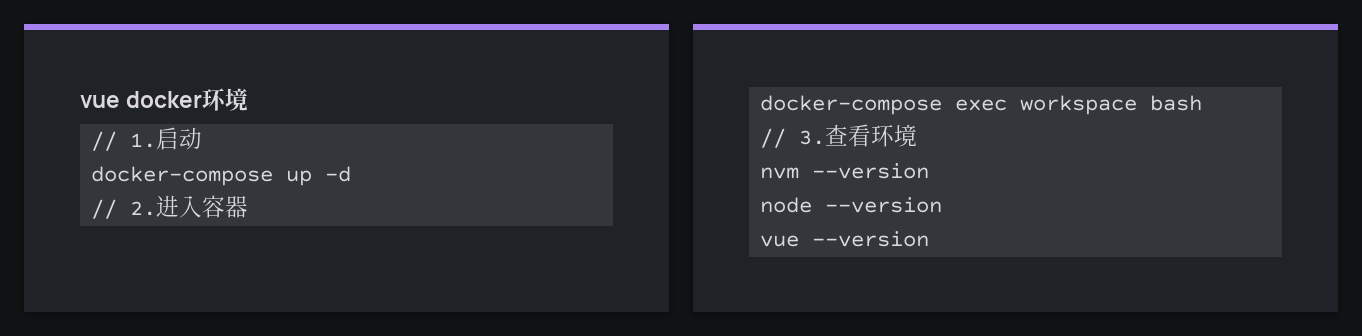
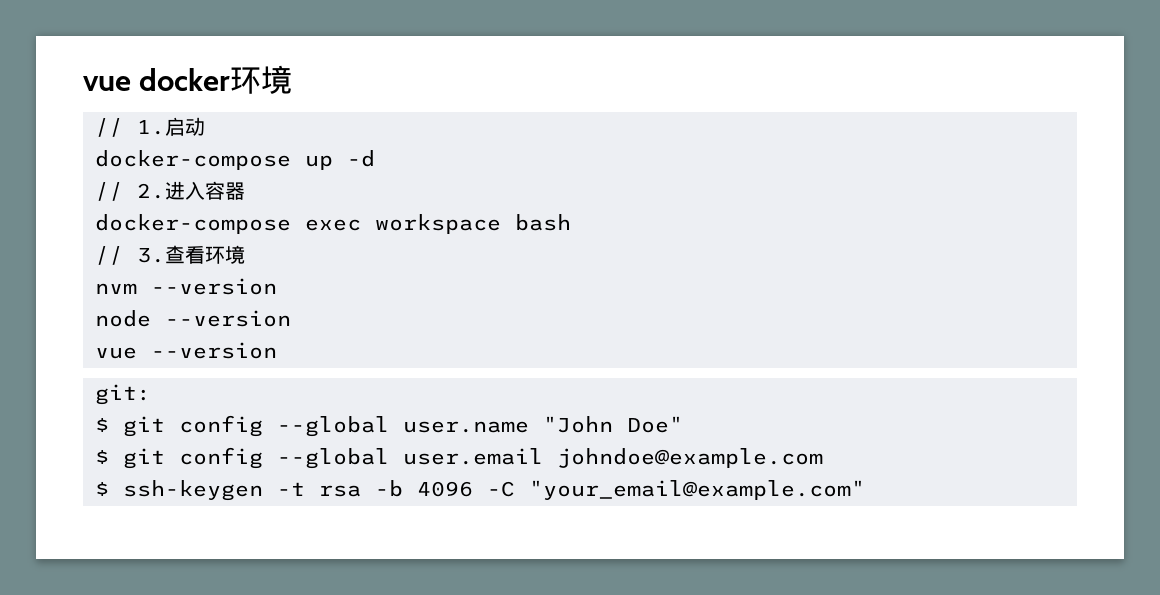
+ git:
+ $ git config --global user.name "John Doe"
+ $ git config --global user.email johndoe@example.com
+ $ ssh-keygen -t rsa -b 4096 -C "your_email@example.com"

